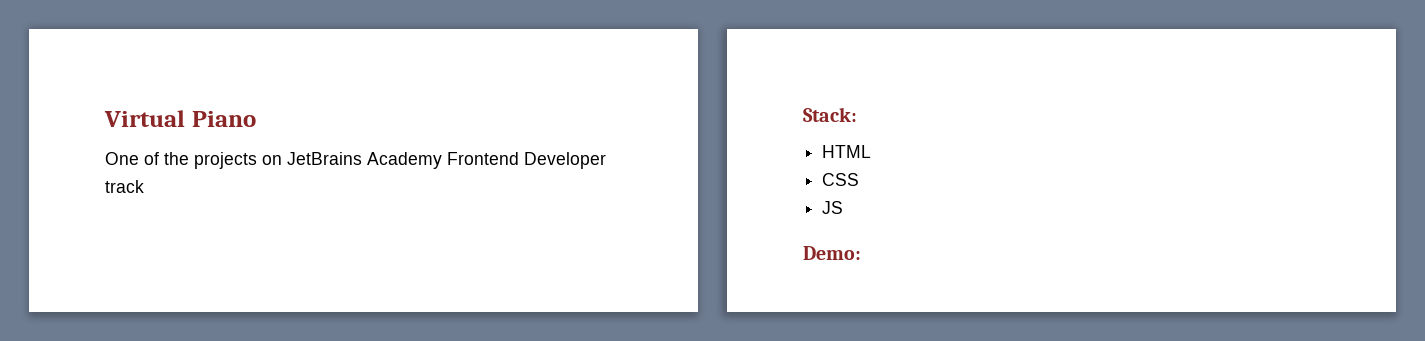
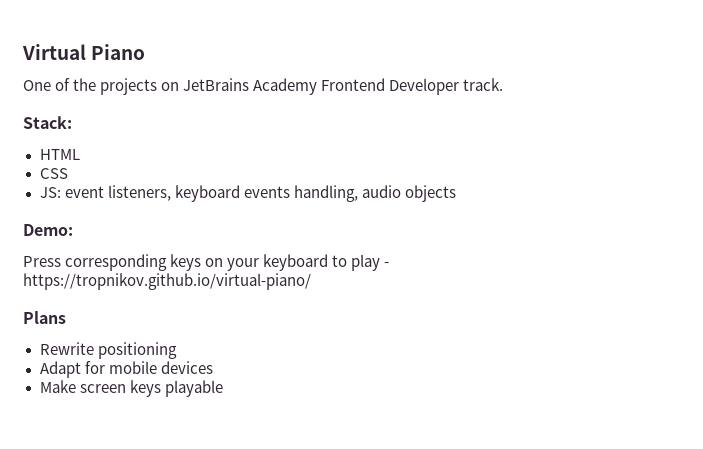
- One of the projects on JetBrains Academy Frontend Developer track
+ One of the projects on JetBrains Academy Frontend Developer track.
- JS
+ JS: event listeners, keyboard events handling, audio objects
  Demo:
+ Press corresponding keys on your keyboard to play - https://tropnikov.github.io/virtual-piano/
+ Plans
+ Rewrite positioning
+ Adapt for mobile devices
+ Make screen keys playable

